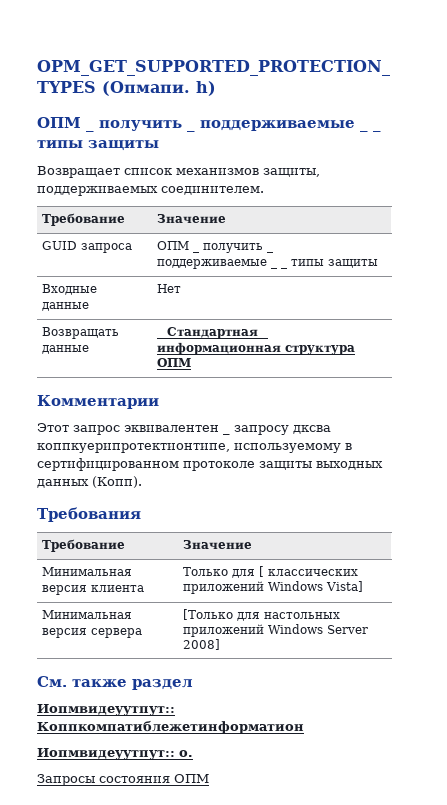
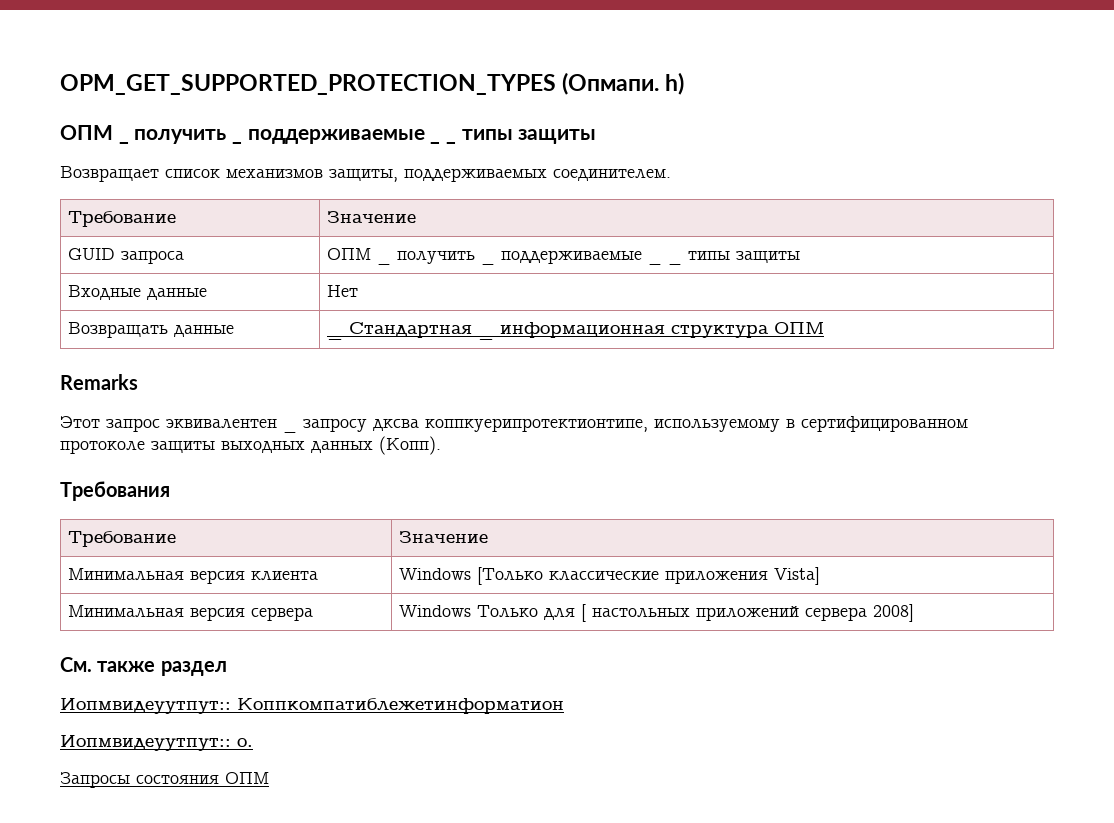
- Комментарии
+ Remarks
- Минимальная версия клиента | Только для [ классических приложений Windows Vista]
- Минимальная версия сервера | [Только для настольных приложений Windows Server 2008]
+ Минимальная версия клиента | Windows [Только классические приложения Vista]
+ Минимальная версия сервера | Windows Только для [ настольных приложений сервера 2008]

